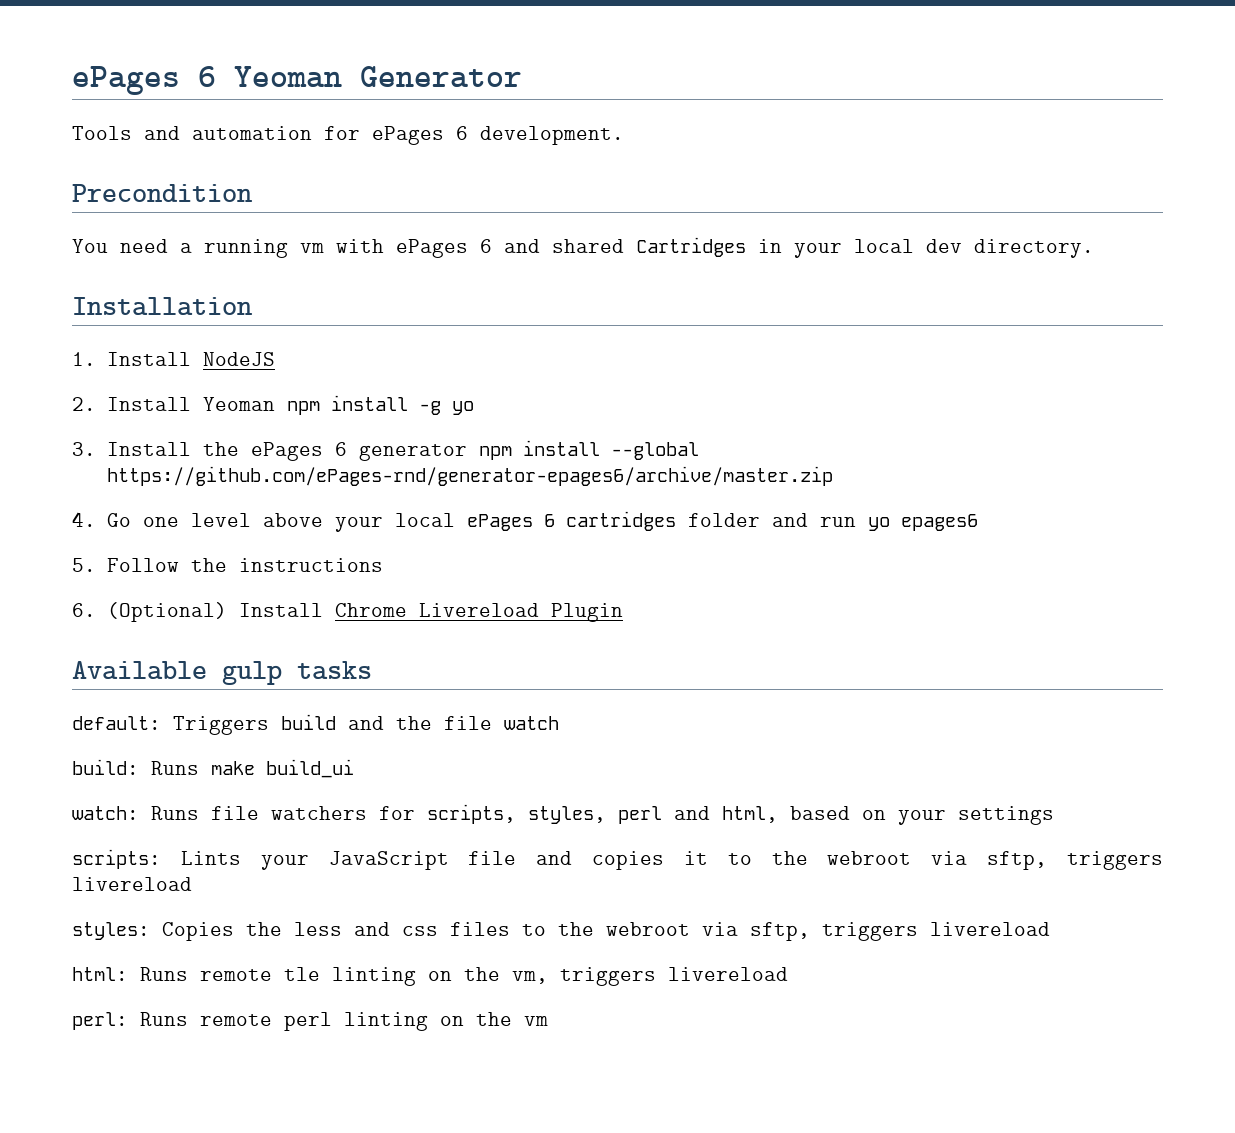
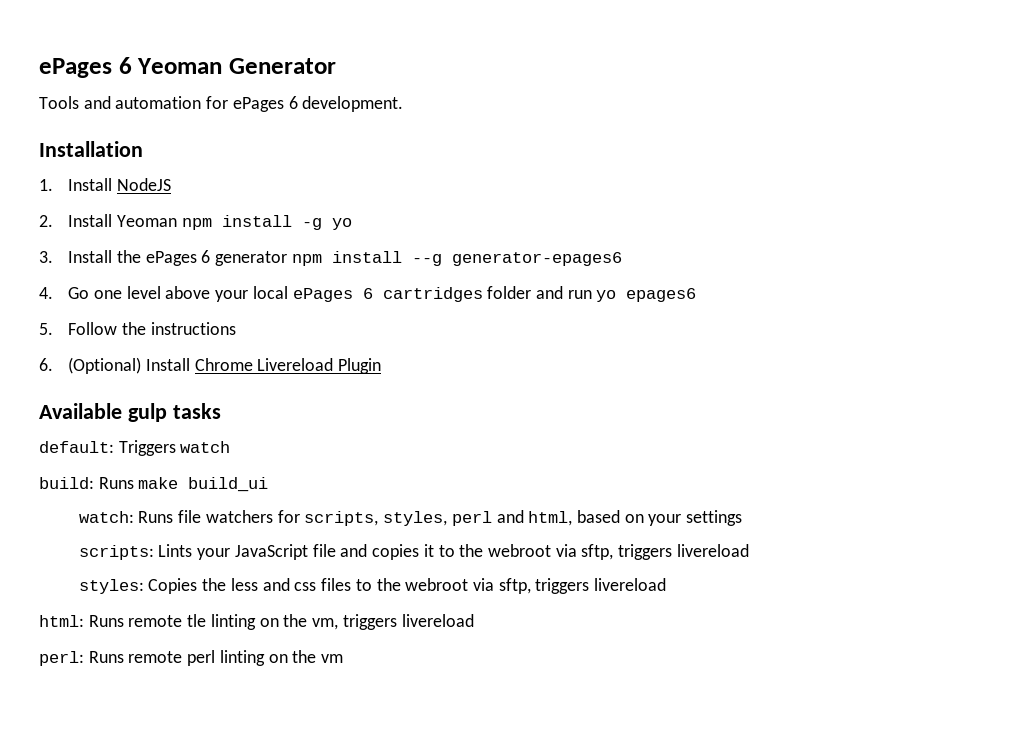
- Precondition
- You need a running vm with ePages 6 and shared Cartridges in your local dev directory.
- 3. Install the ePages 6 generator npm install --global https://github.com/ePages-rnd/generator-epages6/archive/master.zip
+ 3. Install the ePages 6 generator npm install --g generator-epages6
- default: Triggers build and the file watch
+ default: Triggers watch

